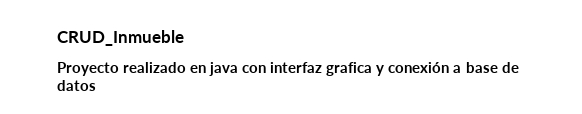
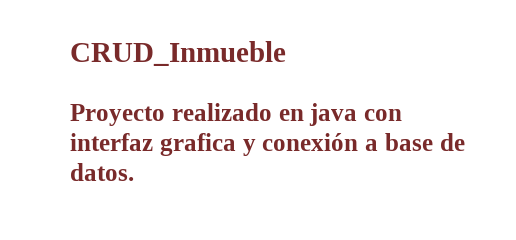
- Proyecto realizado en java con interfaz grafica y conexión a base de datos
+ Proyecto realizado en java con interfaz grafica y conexión a base de datos.

